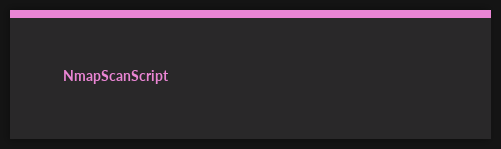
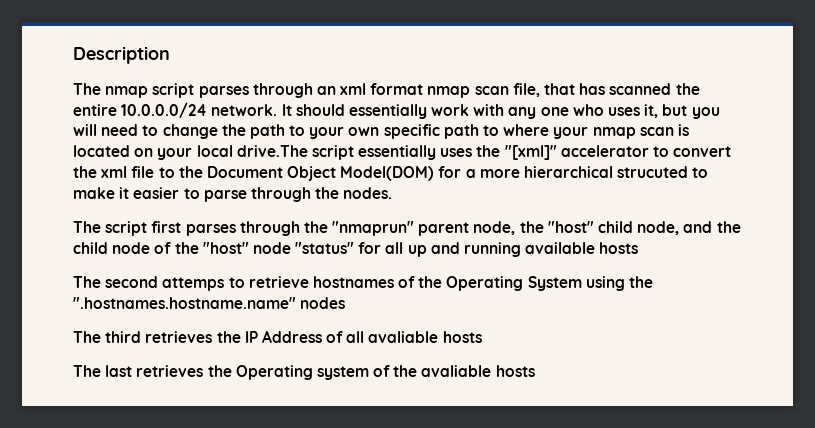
- NmapScanScript
+ Description
+ The nmap script parses through an xml format nmap scan file, that has scanned the entire 10.0.0.0/24 network. It should essentially work with any one who uses it, but you will need to change the path to your own specific path to where your nmap scan is located on your local drive.The script essentially uses the "[xml]" accelerator to convert the xml file to the Document Object Model(DOM) for a more hierarchical strucuted to make it easier to parse through the nodes.
+ The script first parses through the "nmaprun" parent node, the "host" child node, and the child node of the "host" node "status" for all up and running available hosts
+ The second attemps to retrieve hostnames of the Operating System using the ".hostnames.hostname.name" nodes
+ The third retrieves the IP Address of all avaliable hosts
+ The last retrieves the Operating system of the avaliable hosts

